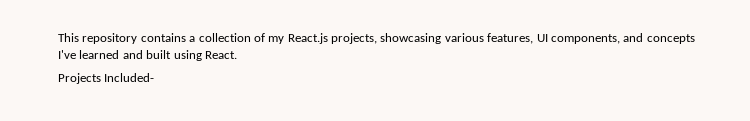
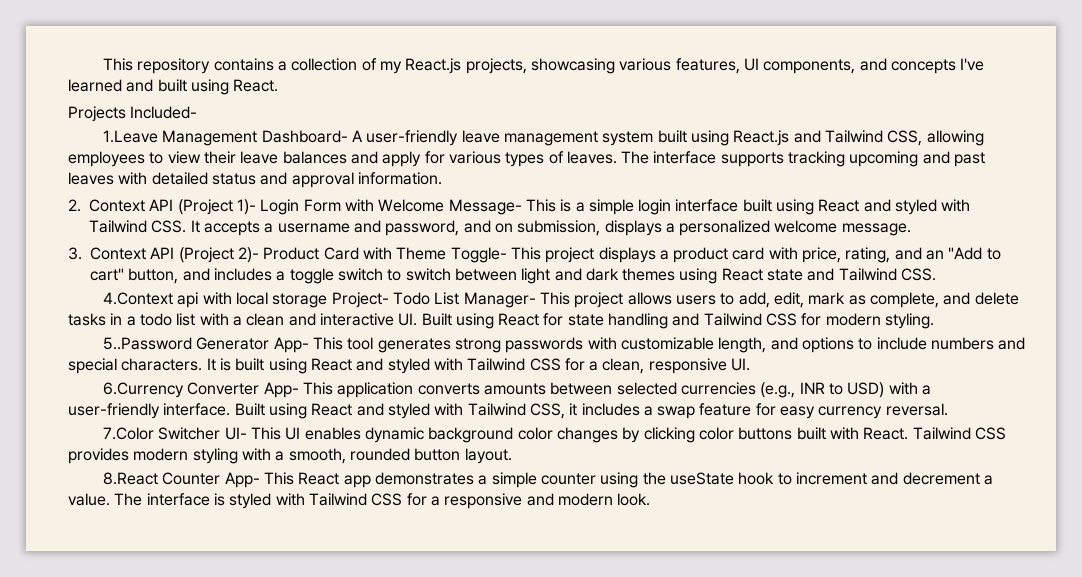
+ 1.Leave Management Dashboard- A user-friendly leave management system built using React.js and Tailwind CSS, allowing employees to view their leave balances and apply for various types of leaves. The interface supports tracking upcoming and past leaves with detailed status and approval information.
+ 2. Context API (Project 1)- Login Form with Welcome Message- This is a simple login interface built using React and styled with Tailwind CSS. It accepts a username and password, and on submission, displays a personalized welcome message.
+ 3. Context API (Project 2)- Product Card with Theme Toggle- This project displays a product card with price, rating, and an "Add to cart" button, and includes a toggle switch to switch between light and dark themes using React state and Tailwind CSS.
+ 4.Context api with local storage Project- Todo List Manager- This project allows users to add, edit, mark as complete, and delete tasks in a todo list with a clean and interactive UI. Built using React for state handling and Tailwind CSS for modern styling.
+ 5..Password Generator App- This tool generates strong passwords with customizable length, and options to include numbers and special characters. It is built using React and styled with Tailwind CSS for a clean, responsive UI.
+ 6.Currency Converter App- This application converts amounts between selected currencies (e.g., INR to USD) with a user-friendly interface. Built using React and styled with Tailwind CSS, it includes a swap feature for easy currency reversal.
+ 7.Color Switcher UI- This UI enables dynamic background color changes by clicking color buttons built with React. Tailwind CSS provides modern styling with a smooth, rounded button layout.
+ 8.React Counter App- This React app demonstrates a simple counter using the useState hook to increment and decrement a value. The interface is styled with Tailwind CSS for a responsive and modern look.

